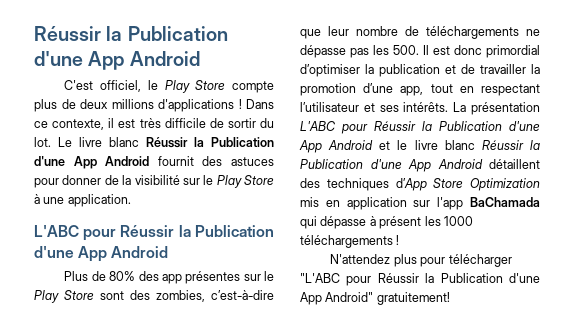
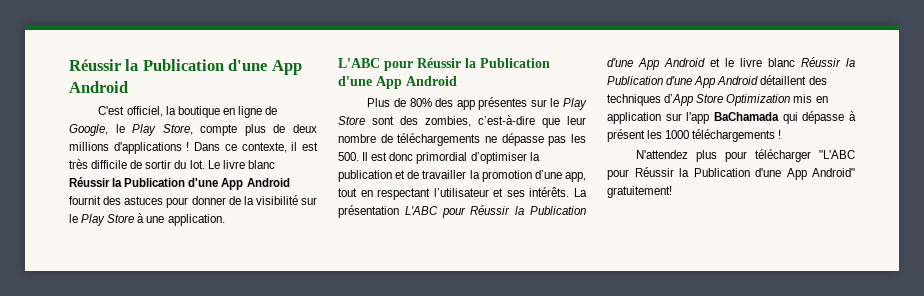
- C'est officiel, le Play Store compte plus de deux millions d'applications !
+ C'est officiel, la boutique en ligne de Google, le Play Store, compte plus de deux millions d'applications !

